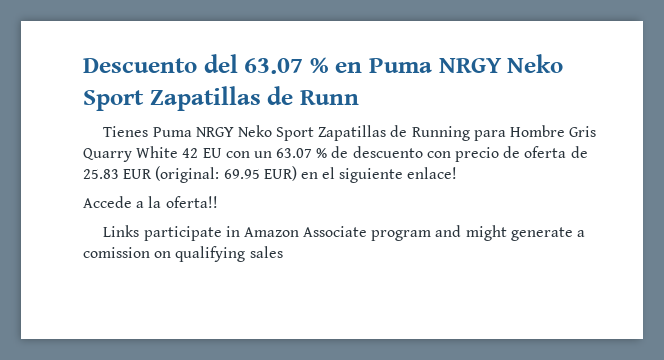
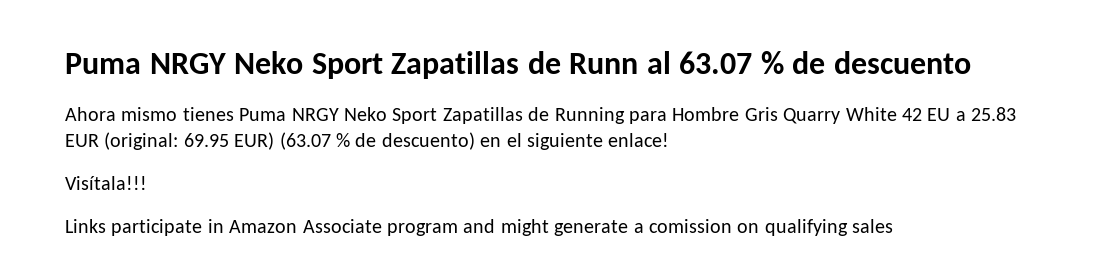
- Descuento del 63.07 % en Puma NRGY Neko Sport Zapatillas de Runn
- Tienes Puma NRGY Neko Sport Zapatillas de Running para Hombre Gris Quarry White 42 EU con un 63.07 % de descuento con precio de oferta de 25.83 EUR (original: 69.95 EUR) en el siguiente enlace!
+ Puma NRGY Neko Sport Zapatillas de Runn al 63.07 % de descuento
+ Ahora mismo tienes Puma NRGY Neko Sport Zapatillas de Running para Hombre Gris Quarry White 42 EU a 25.83 EUR (original: 69.95 EUR) (63.07 % de descuento) en el siguiente enlace!
- Accede a la oferta!!
+ Visítala!!!

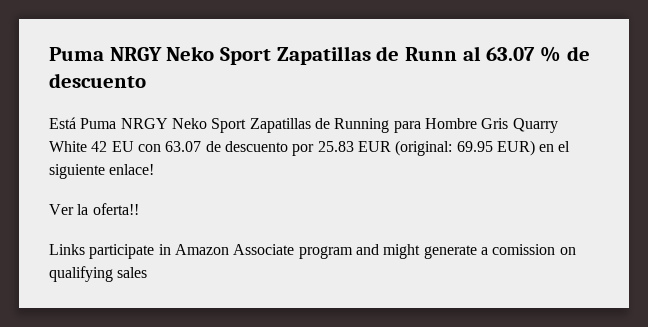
- Ahora mismo tienes Puma NRGY Neko Sport Zapatillas de Running para Hombre Gris Quarry White 42 EU a 25.83 EUR (original: 69.95 EUR) (63.07 % de descuento) en el siguiente enlace!
+ Está Puma NRGY Neko Sport Zapatillas de Running para Hombre Gris Quarry White 42 EU con 63.07 de descuento por 25.83 EUR (original: 69.95 EUR) en el siguiente enlace!
- Visítala!!!
+ Ver la oferta!!

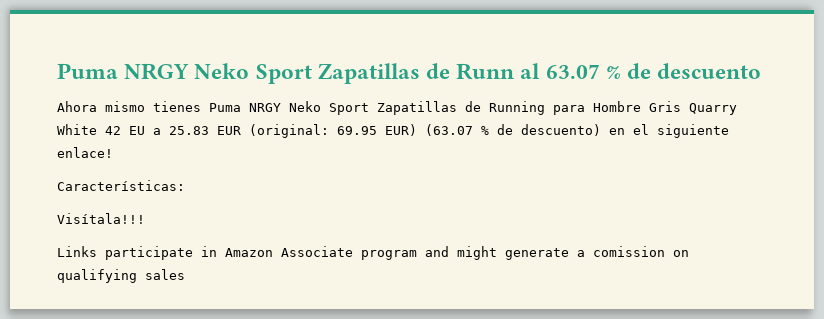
- Está Puma NRGY Neko Sport Zapatillas de Running para Hombre Gris Quarry White 42 EU con 63.07 de descuento por 25.83 EUR (original: 69.95 EUR) en el siguiente enlace!
+ Ahora mismo tienes Puma NRGY Neko Sport Zapatillas de Running para Hombre Gris Quarry White 42 EU a 25.83 EUR (original: 69.95 EUR) (63.07 % de descuento) en el siguiente enlace!
- Ver la oferta!!
+ Características:
+ Visítala!!!

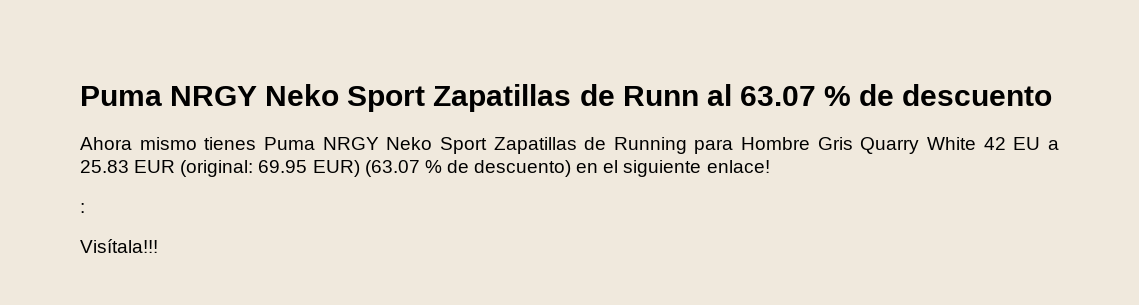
- Características:
+ :
- Links participate in Amazon Associate program and might generate a comission on qualifying sales

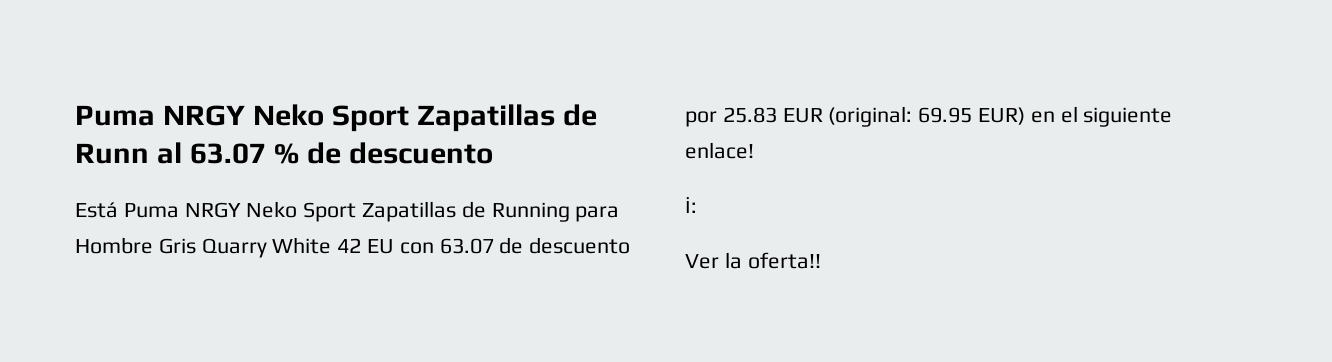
- Ahora mismo tienes Puma NRGY Neko Sport Zapatillas de Running para Hombre Gris Quarry White 42 EU a 25.83 EUR (original: 69.95 EUR) (63.07 % de descuento) en el siguiente enlace!
+ Está Puma NRGY Neko Sport Zapatillas de Running para Hombre Gris Quarry White 42 EU con 63.07 de descuento por 25.83 EUR (original: 69.95 EUR) en el siguiente enlace!
- :
- Visítala!!!
+ ℹ:
+ Ver la oferta!!

